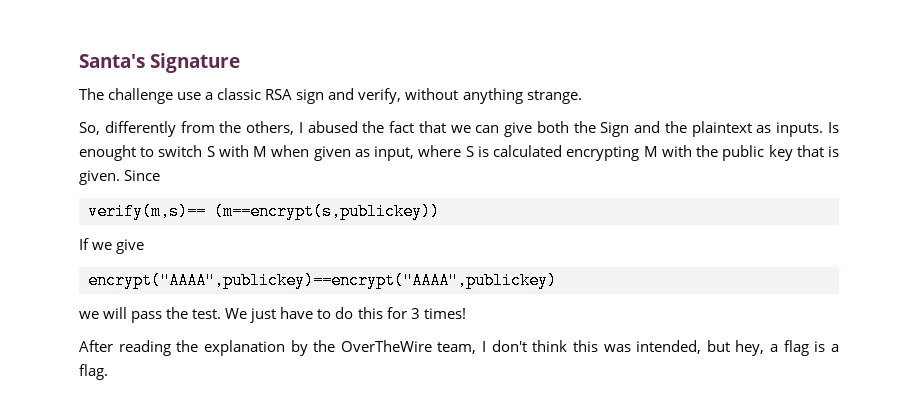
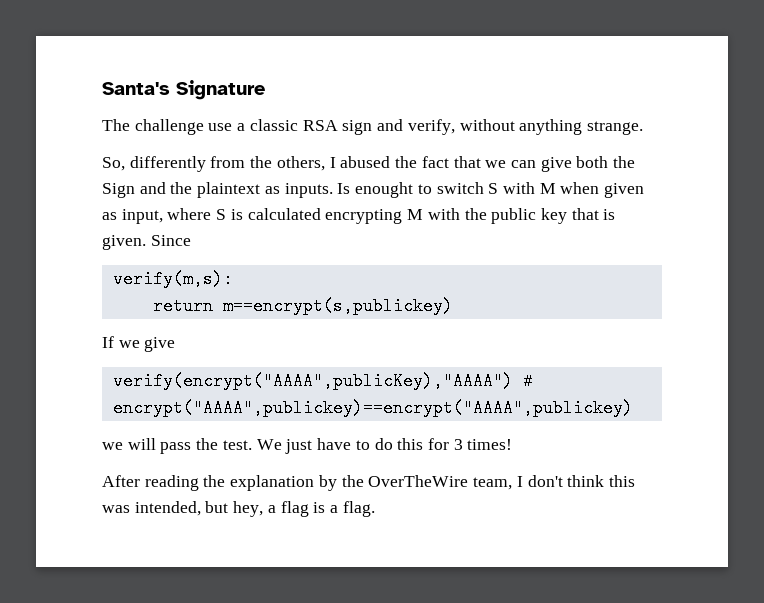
- verify(m,s)== (m==encrypt(s,publickey))
+ verify(m,s):
+ return m==encrypt(s,publickey)
- encrypt("AAAA",publickey)==encrypt("AAAA",publickey)
+ verify(encrypt("AAAA",publicKey),"AAAA") # encrypt("AAAA",publickey)==encrypt("AAAA",publickey)

